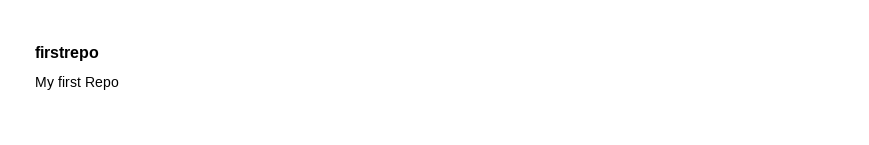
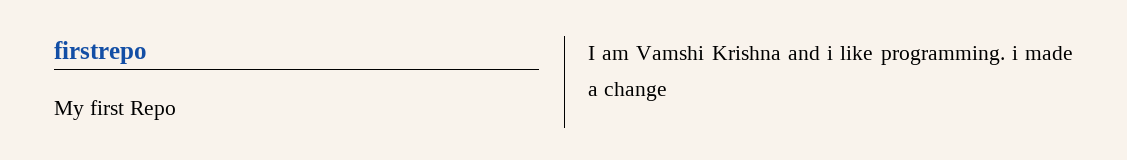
+ I am Vamshi Krishna and i like programming. i made a change

